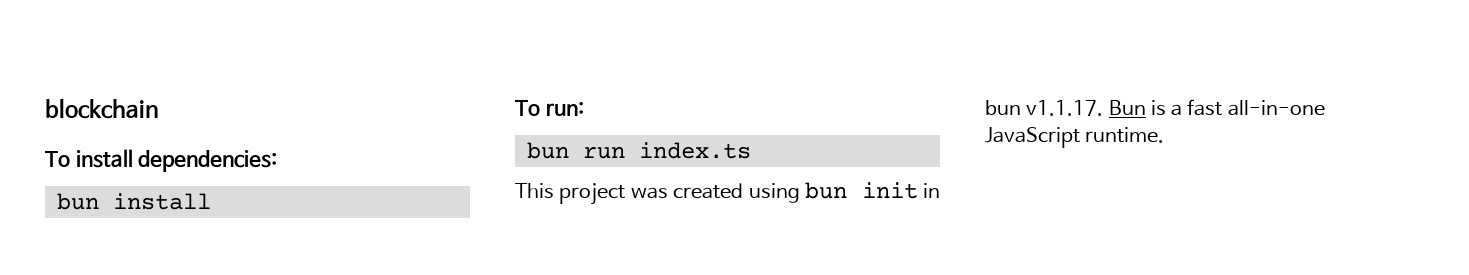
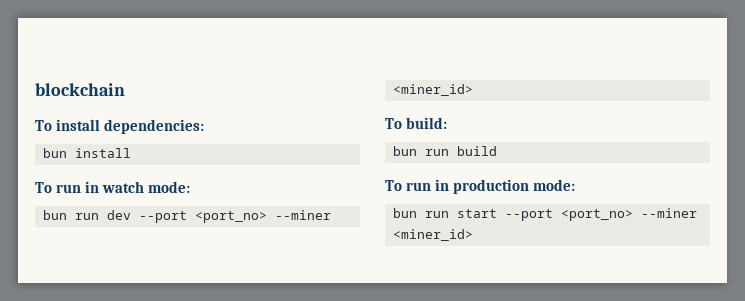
- To run:
- bun run index.ts
- This project was created using bun init in bun v1.1.17. Bun is a fast all-in-one JavaScript runtime.
+ To run in watch mode:
+ bun run dev --port <port_no> --miner <miner_id>
+ To build:
+ bun run build
+ To run in production mode:
+ bun run start --port <port_no> --miner <miner_id>

